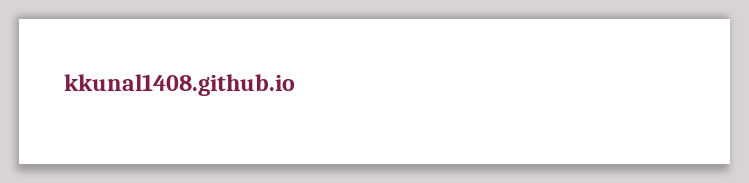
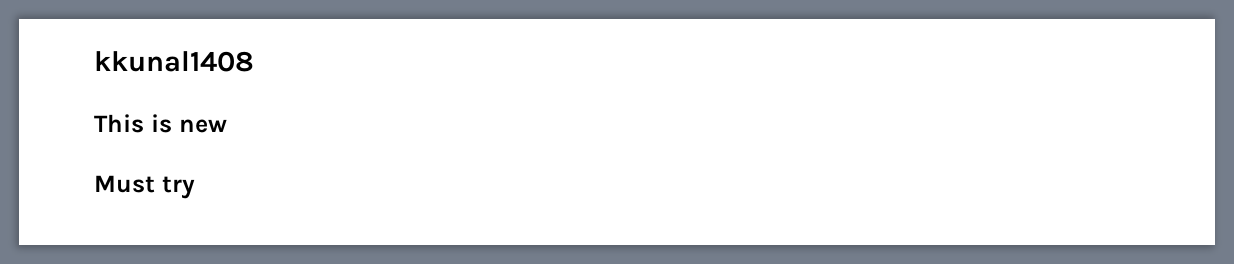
- kkunal1408.github.io
+ kkunal1408
+ This is new
+ Must try

